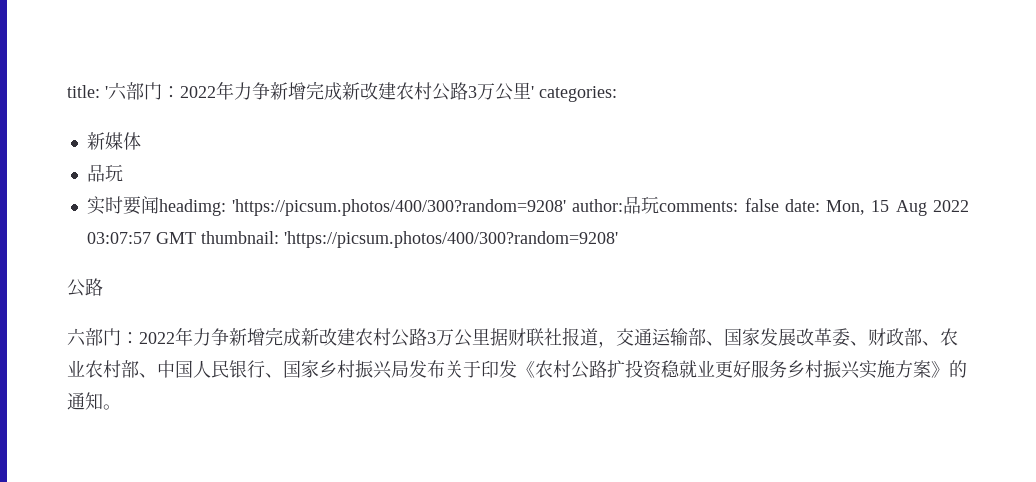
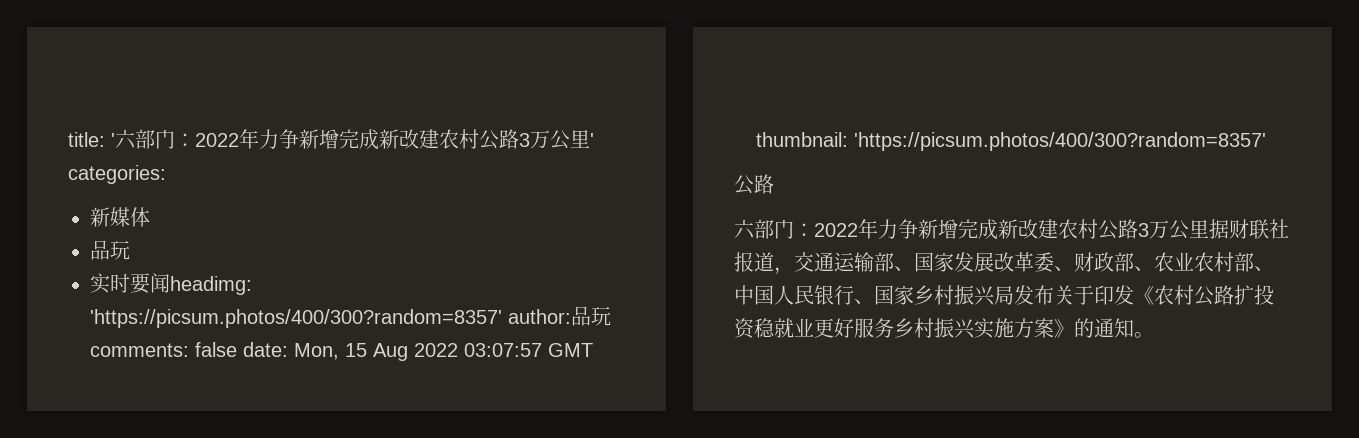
- 实时要闻headimg: 'https://picsum.photos/400/300?random=9208' author:品玩comments: false date: Mon, 15 Aug 2022 03:07:57 GMT thumbnail: 'https://picsum.photos/400/300?random=9208'
+ 实时要闻headimg: 'https://picsum.photos/400/300?random=8357' author:品玩comments: false date: Mon, 15 Aug 2022 03:07:57 GMT thumbnail: 'https://picsum.photos/400/300?random=8357'

